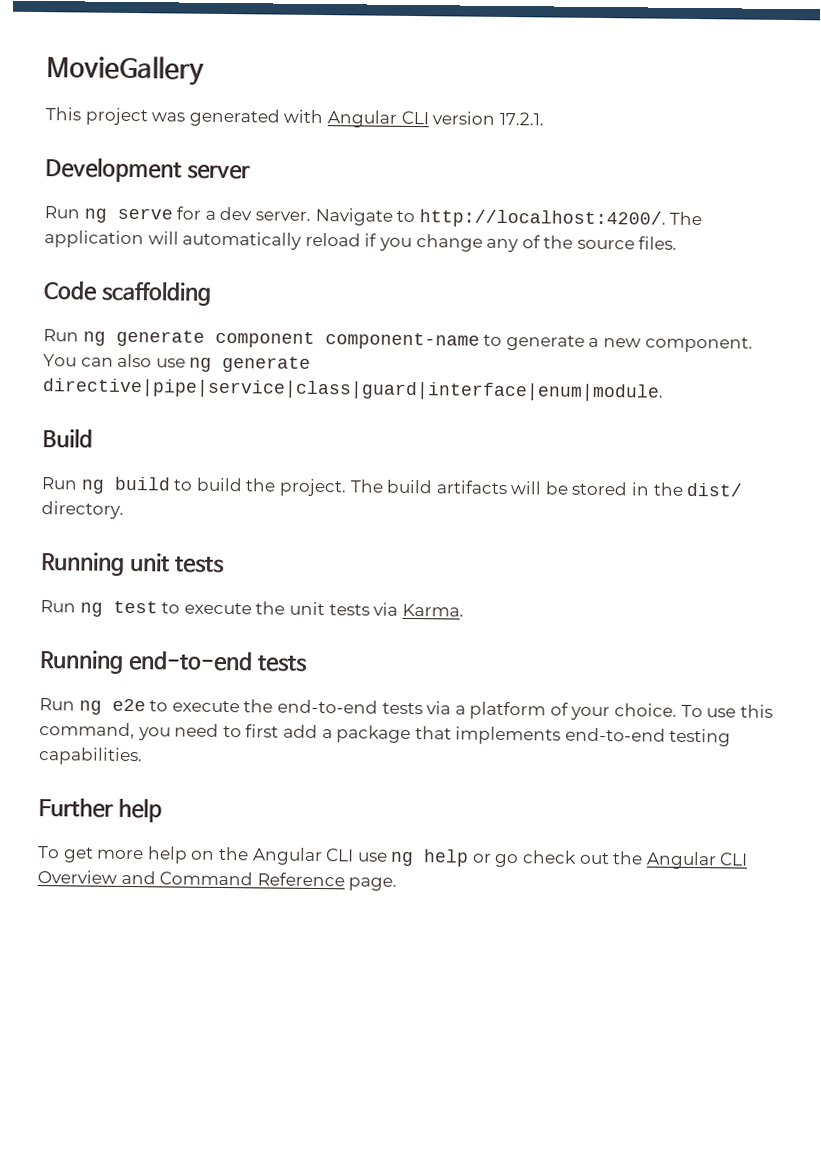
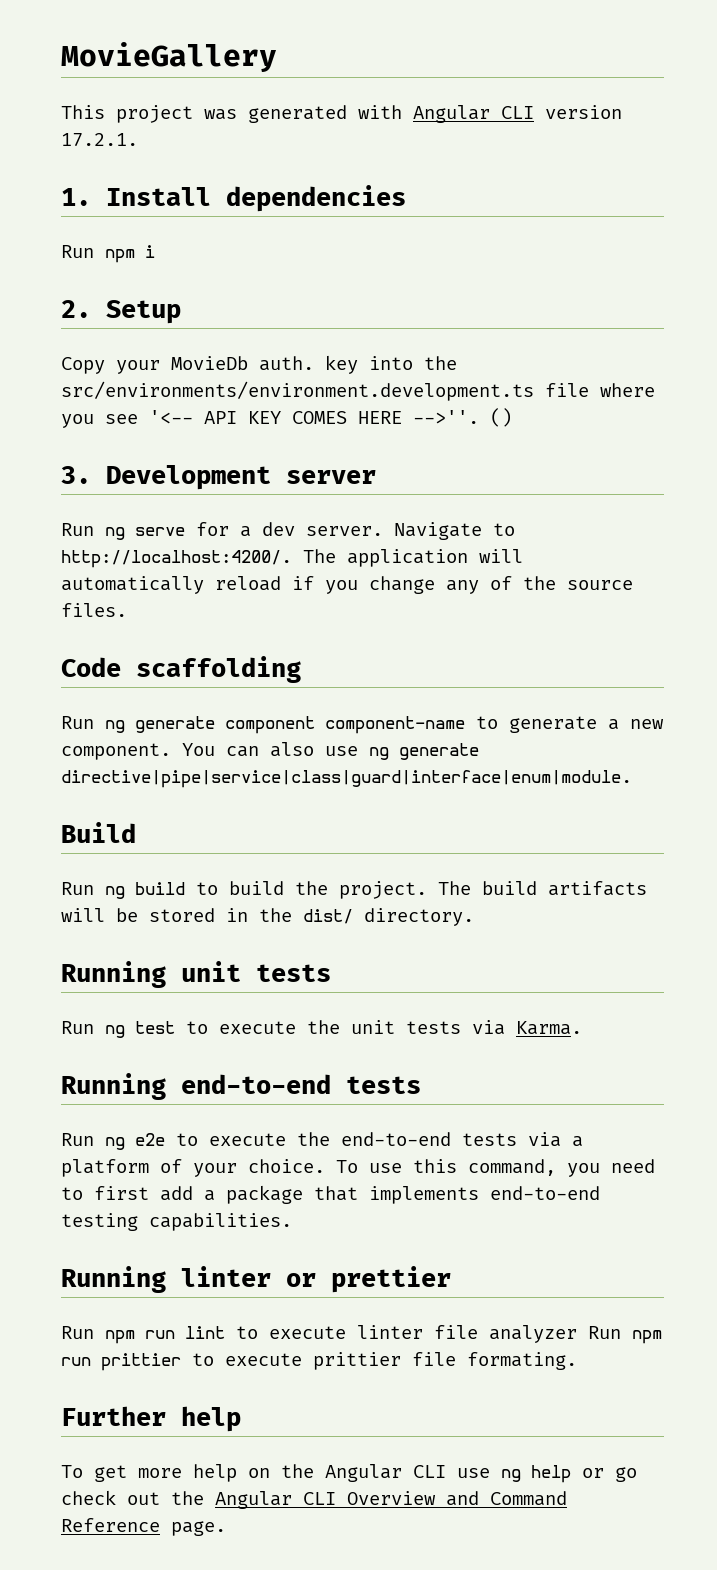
- Development server
+ 1. Install dependencies
+ Run npm i
+ 2. Setup
+ Copy your MovieDb auth. key into the src/environments/environment.development.ts file where you see '<-- API KEY COMES HERE -->''. ()
+ 3. Development server
+ Running linter or prettier
+ Run npm run lint to execute linter file analyzer Run npm run prittier to execute prittier file formating.

